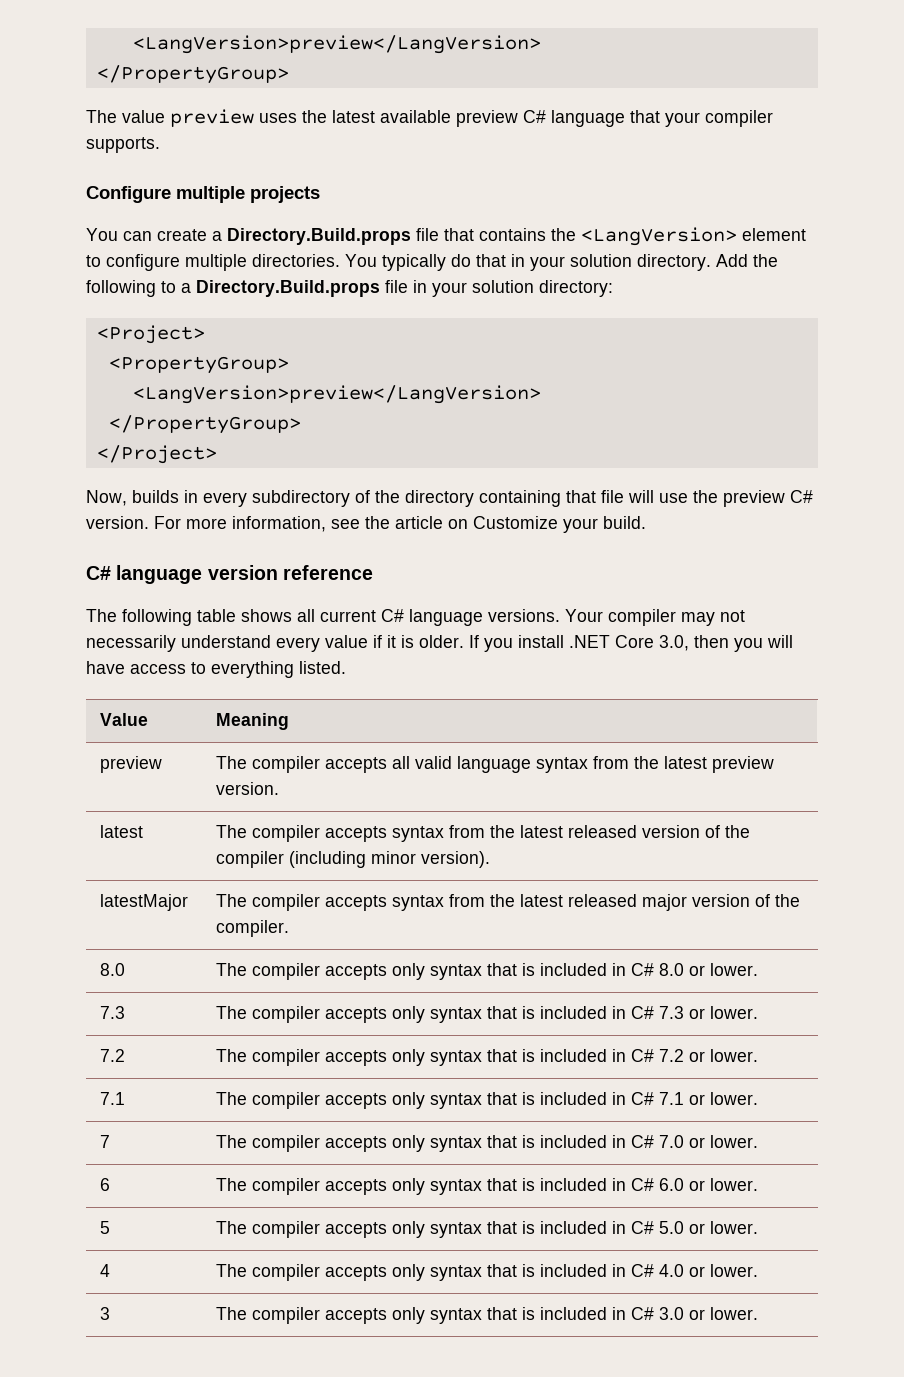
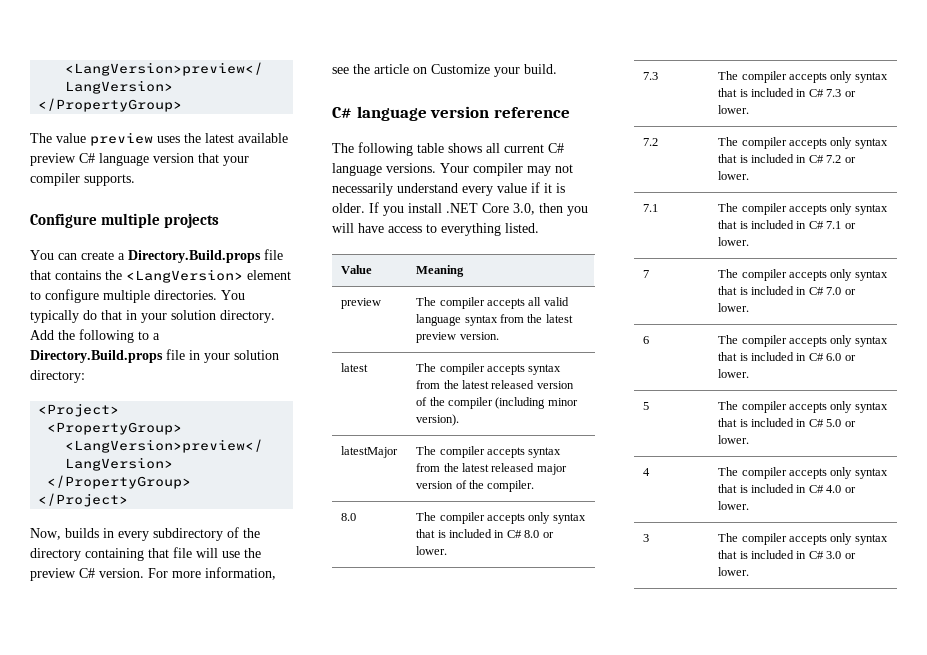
- The value preview uses the latest available preview C# language that your compiler supports.
+ The value preview uses the latest available preview C# language version that your compiler supports.

